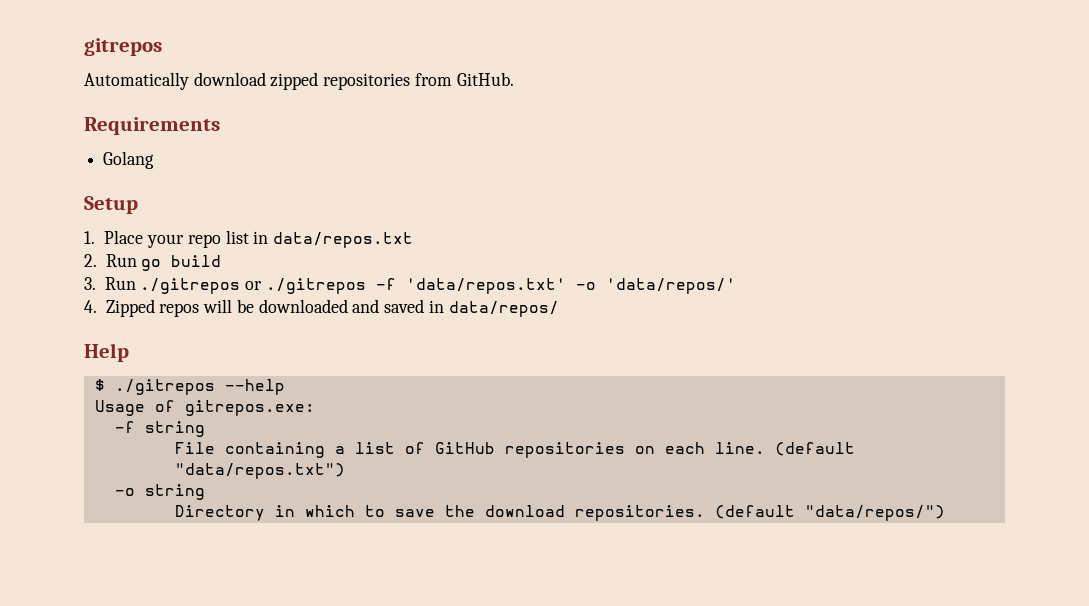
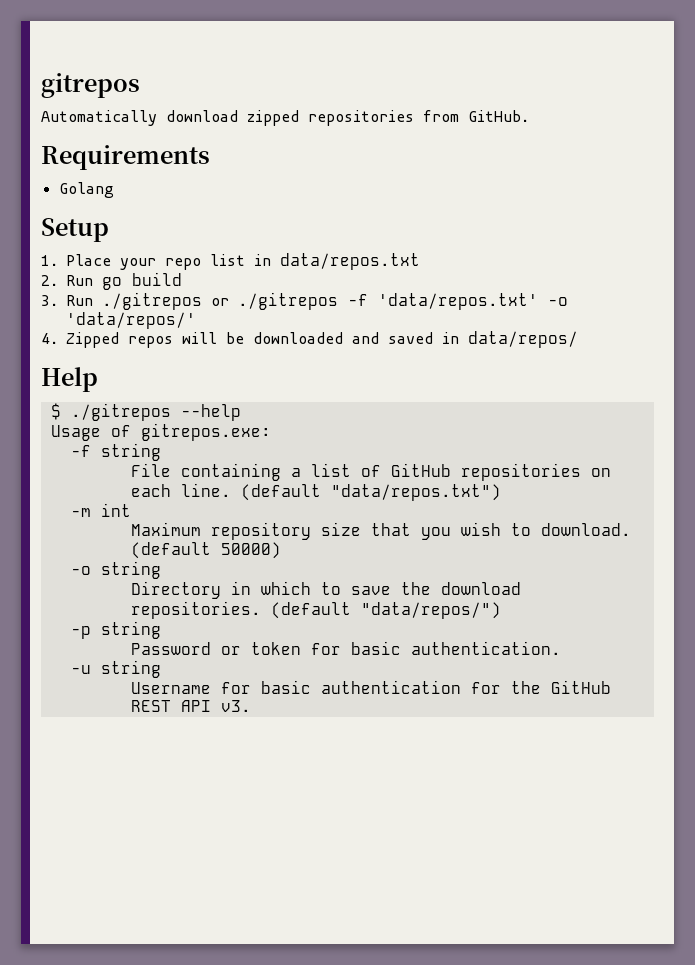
+ -m int
+ Maximum repository size that you wish to download. (default 50000)
+ -p string
+ Password or token for basic authentication.
+ -u string
+ Username for basic authentication for the GitHub REST API v3.

